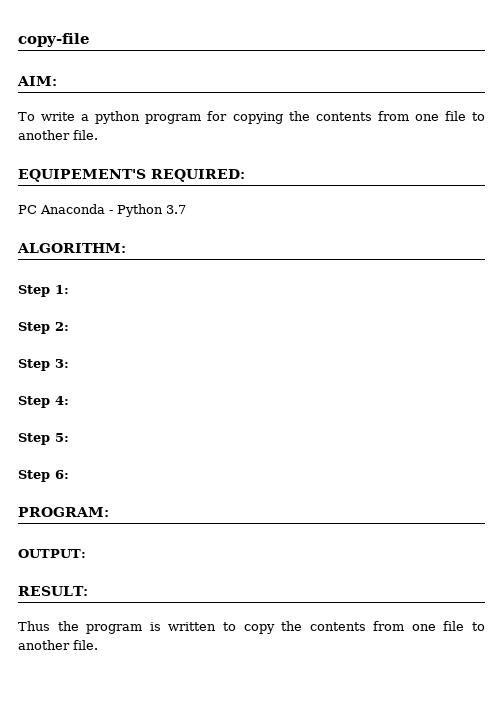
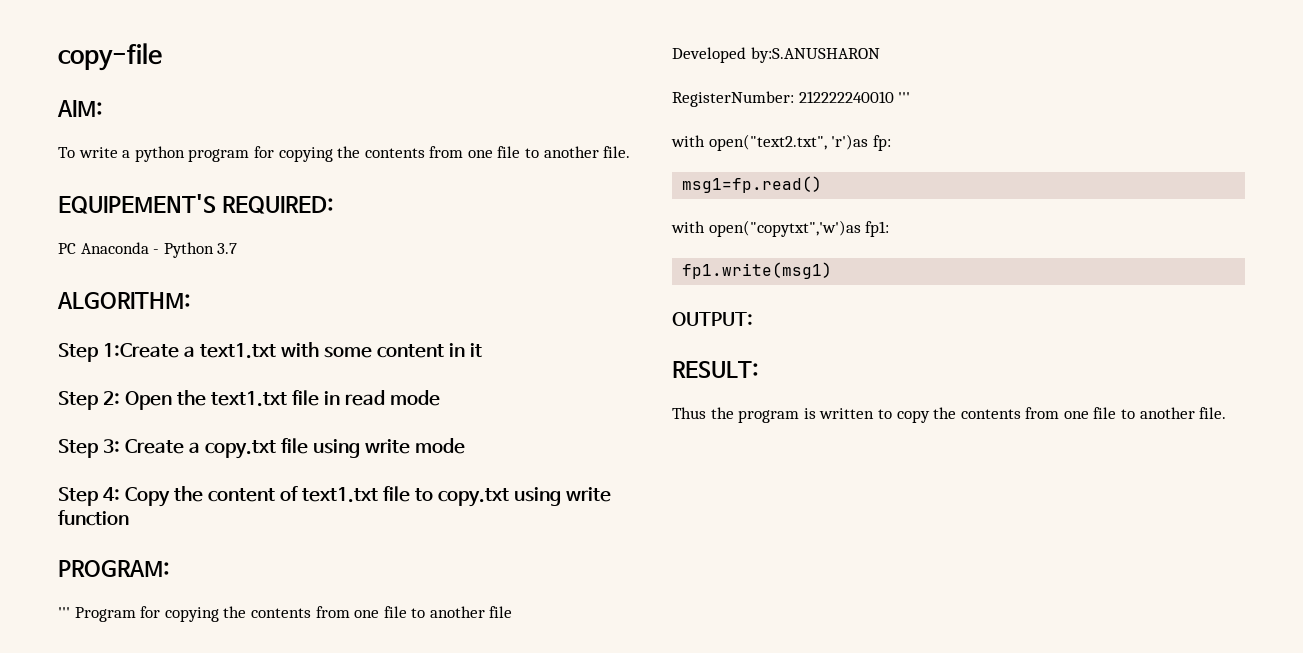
- Step 1:
- Step 2:
- Step 3:
- Step 4:
- Step 5:
- Step 6:
+ Step 1:Create a text1.txt with some content in it
+ Step 2: Open the text1.txt file in read mode
+ Step 3: Create a copy.txt file using write mode
+ Step 4: Copy the content of text1.txt file to copy.txt using write function
  PROGRAM:
+ ''' Program for copying the contents from one file to another file
+ Developed by:S.ANUSHARON
+ RegisterNumber: 212222240010 '''
+ with open("text2.txt", 'r')as fp:
+ msg1=fp.read()
+ with open("copytxt",'w')as fp1:
+ fp1.write(msg1)

